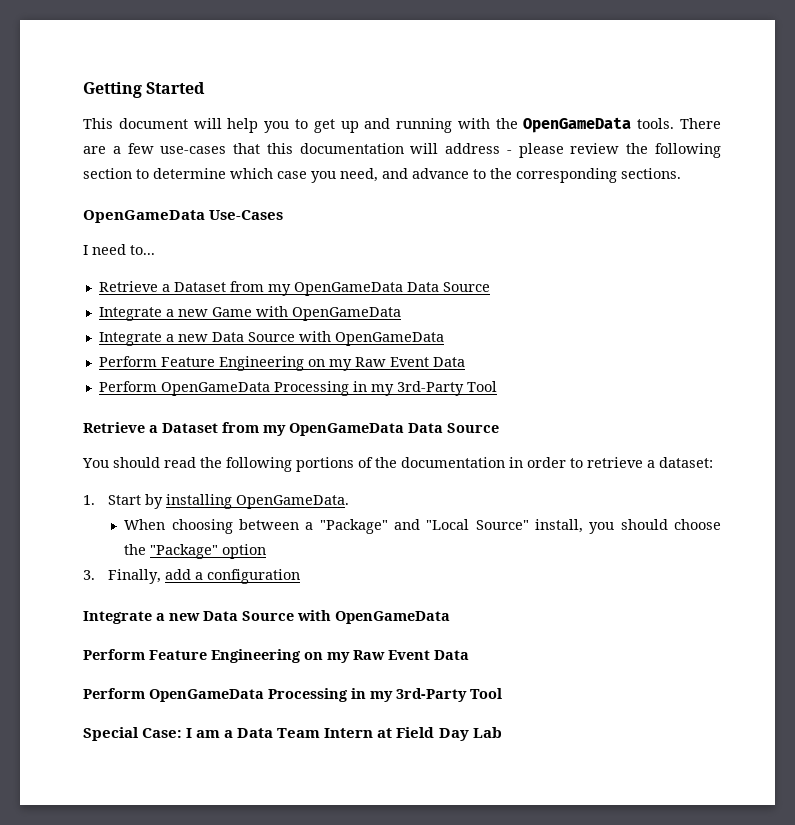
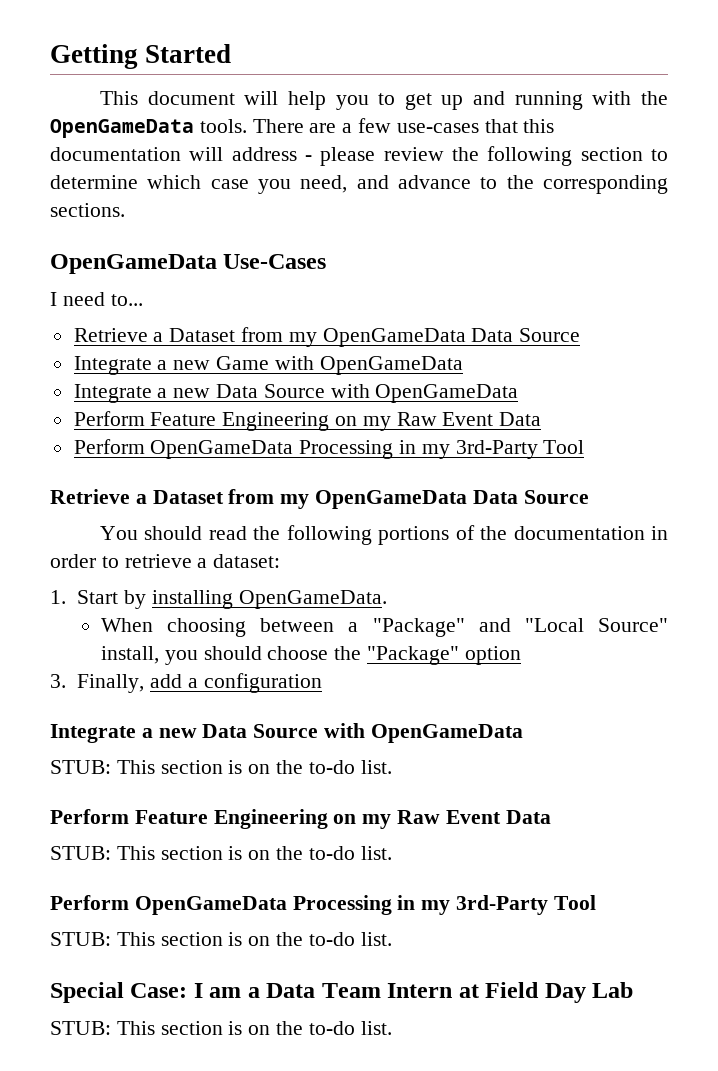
  3. Finally, add a configuration
  Integrate a new Data Source with OpenGameData
+ STUB: This section is on the to-do list.
  Perform Feature Engineering on my Raw Event Data
+ STUB: This section is on the to-do list.
  Perform OpenGameData Processing in my 3rd-Party Tool
+ STUB: This section is on the to-do list.
  Special Case: I am a Data Team Intern at Field Day Lab
+ STUB: This section is on the to-do list.

